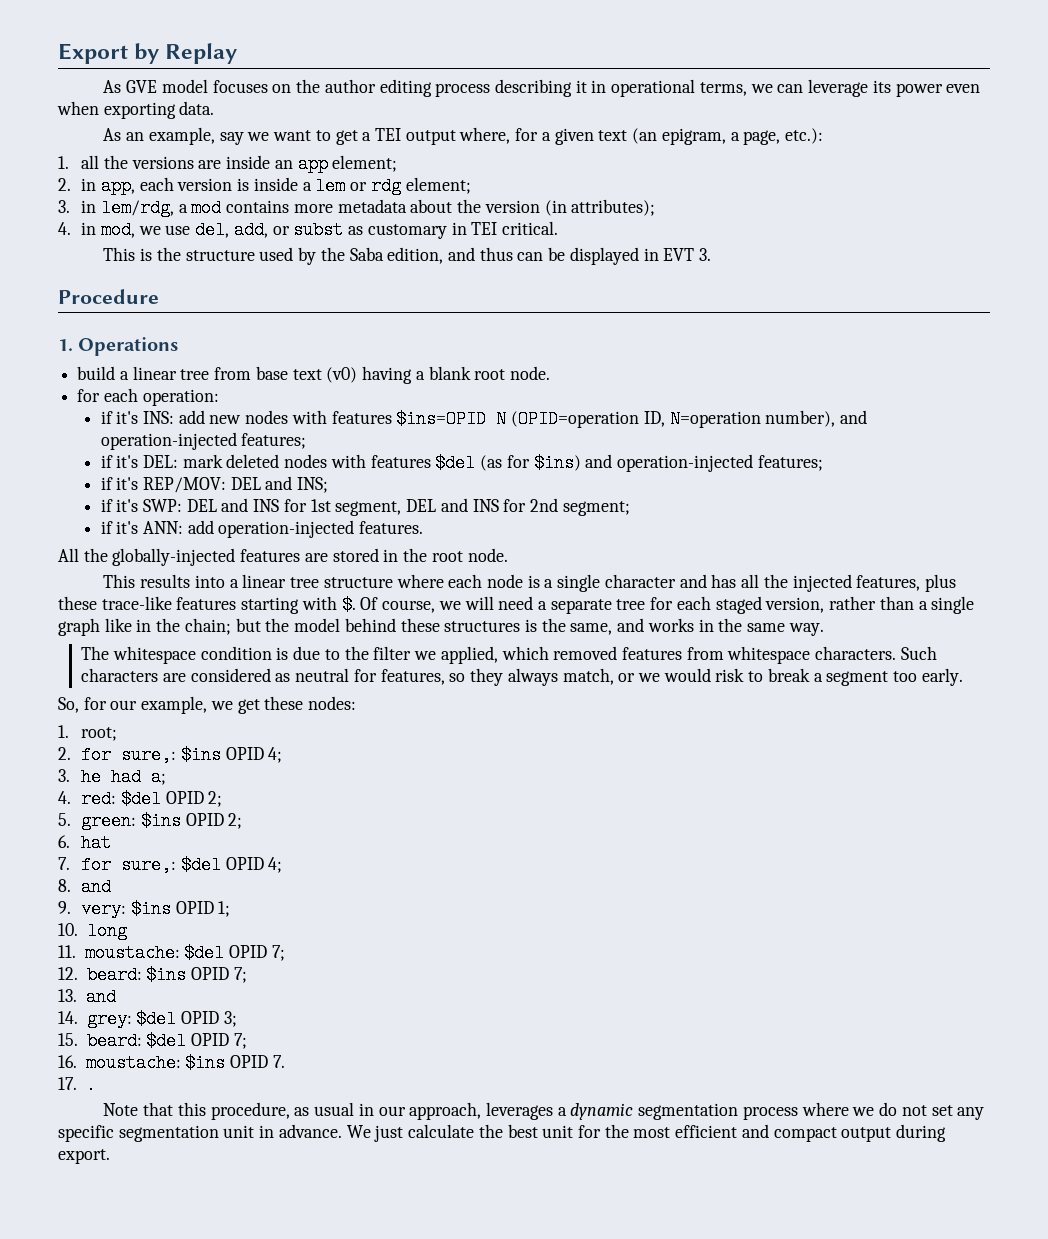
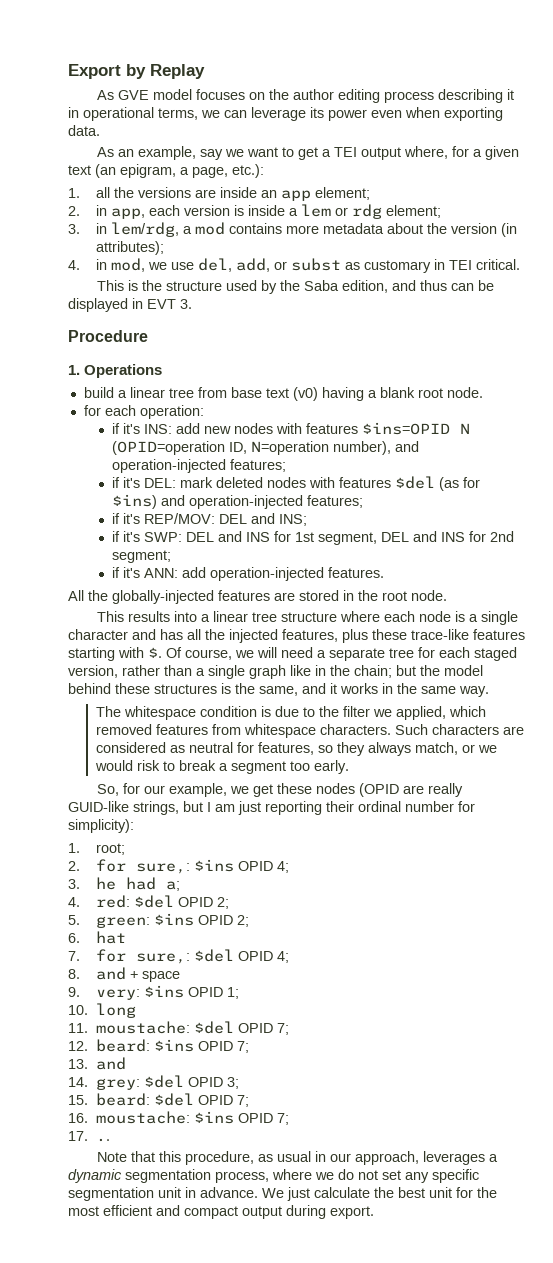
- Of course, we will need a separate tree for each staged version, rather than a single graph like in the chain; but the model behind these structures is the same, and works in the same way.
+ Of course, we will need a separate tree for each staged version, rather than a single graph like in the chain; but the model behind these structures is the same, and it works in the same way.
- So, for our example, we get these nodes:
+ So, for our example, we get these nodes (OPID are really GUID-like strings, but I am just reporting their ordinal number for simplicity):
- 8. and
+ 8. and + space
- 16. moustache: $ins OPID 7.
+ 16. moustache: $ins OPID 7;
- 17. .
+ 17. ..
- Note that this procedure, as usual in our approach, leverages a dynamic segmentation process where we do not set any specific segmentation unit in advance.
+ Note that this procedure, as usual in our approach, leverages a dynamic segmentation process, where we do not set any specific segmentation unit in advance.

